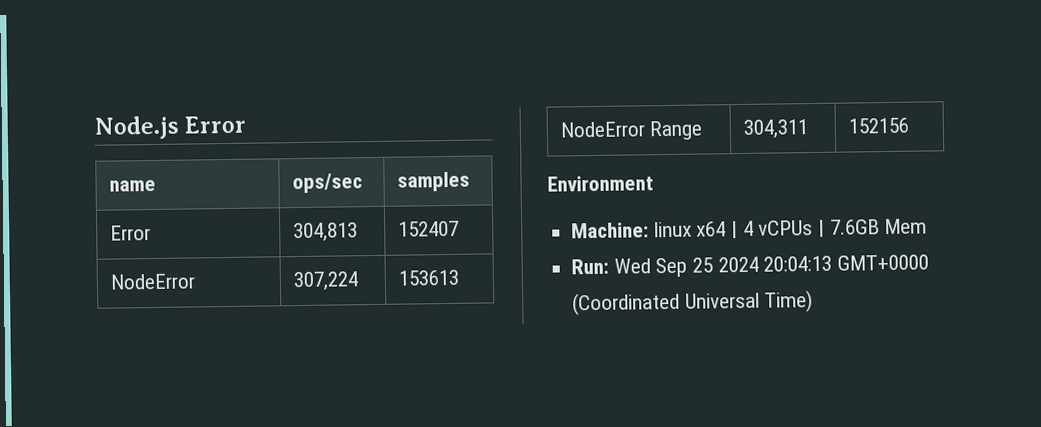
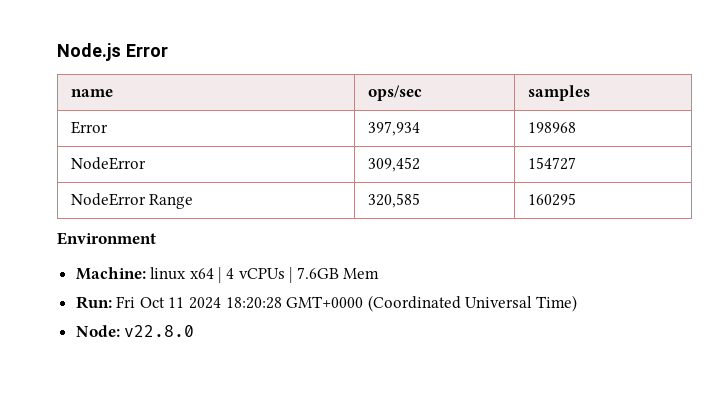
- Error | 304,813 | 152407
+ Error | 397,934 | 198968
- NodeError | 307,224 | 153613
+ NodeError | 309,452 | 154727
- NodeError Range | 304,311 | 152156
+ NodeError Range | 320,585 | 160295
- Run: Wed Sep 25 2024 20:04:13 GMT+0000 (Coordinated Universal Time)
+ Run: Fri Oct 11 2024 18:20:28 GMT+0000 (Coordinated Universal Time)
+ Node: v22.8.0

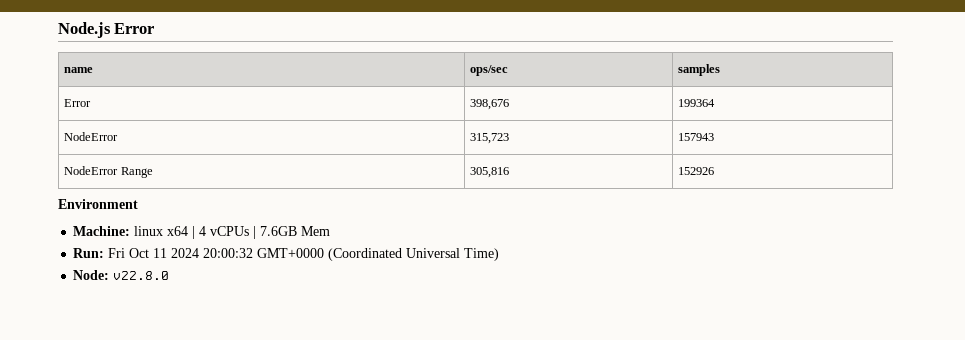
- Error | 397,934 | 198968
+ Error | 398,676 | 199364
- NodeError | 309,452 | 154727
+ NodeError | 315,723 | 157943
- NodeError Range | 320,585 | 160295
+ NodeError Range | 305,816 | 152926
- Run: Fri Oct 11 2024 18:20:28 GMT+0000 (Coordinated Universal Time)
+ Run: Fri Oct 11 2024 20:00:32 GMT+0000 (Coordinated Universal Time)

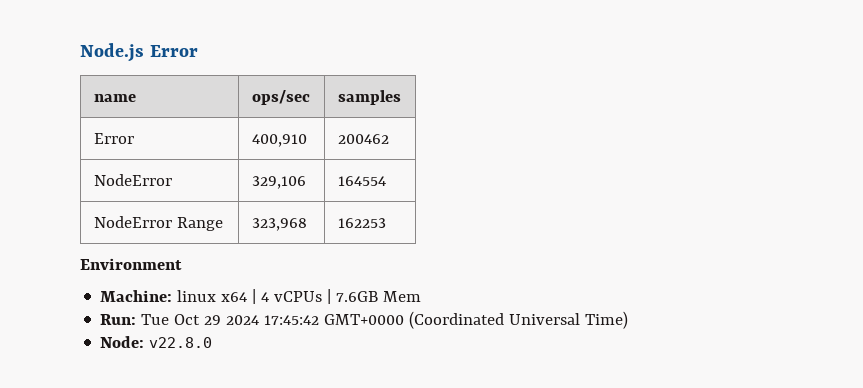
- Error | 398,676 | 199364
+ Error | 400,910 | 200462
- NodeError | 315,723 | 157943
+ NodeError | 329,106 | 164554
- NodeError Range | 305,816 | 152926
+ NodeError Range | 323,968 | 162253
- Run: Fri Oct 11 2024 20:00:32 GMT+0000 (Coordinated Universal Time)
+ Run: Tue Oct 29 2024 17:45:42 GMT+0000 (Coordinated Universal Time)

